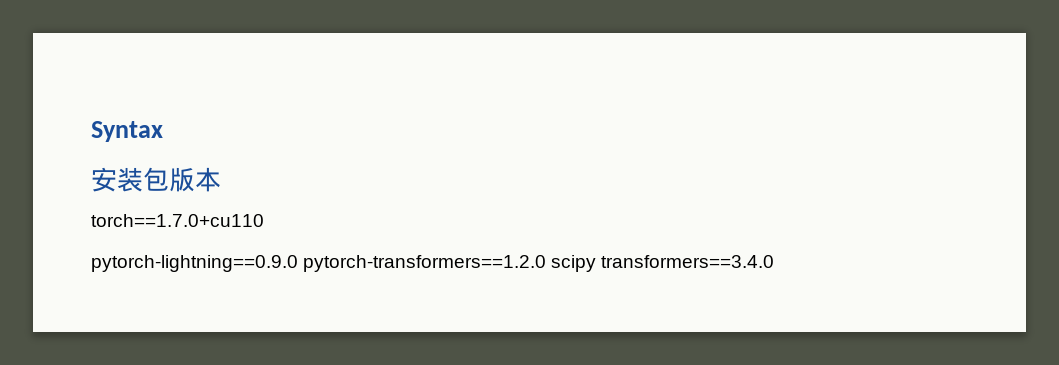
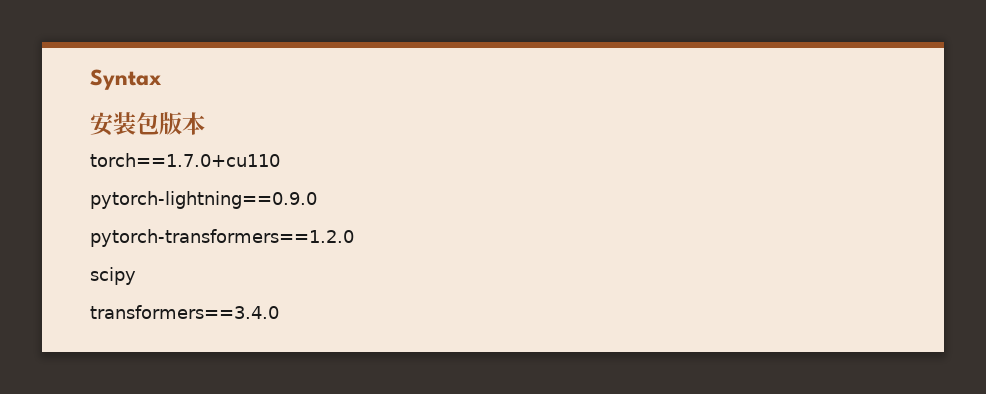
- pytorch-lightning==0.9.0 pytorch-transformers==1.2.0 scipy transformers==3.4.0
+ pytorch-lightning==0.9.0
+ pytorch-transformers==1.2.0
+ scipy
+ transformers==3.4.0

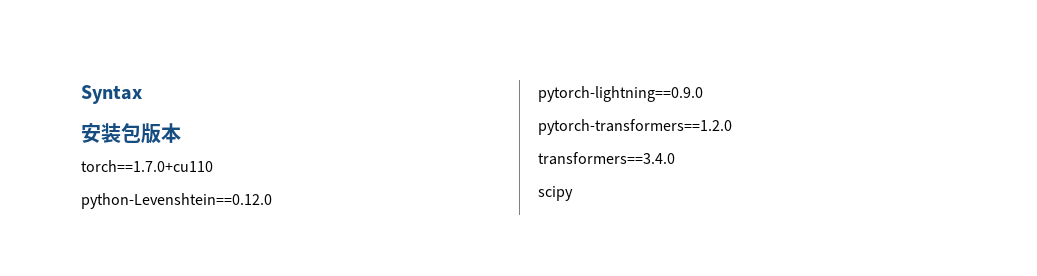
+ python-Levenshtein==0.12.0
+ transformers==3.4.0
- transformers==3.4.0

